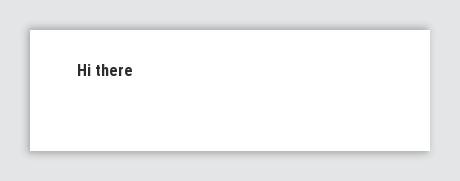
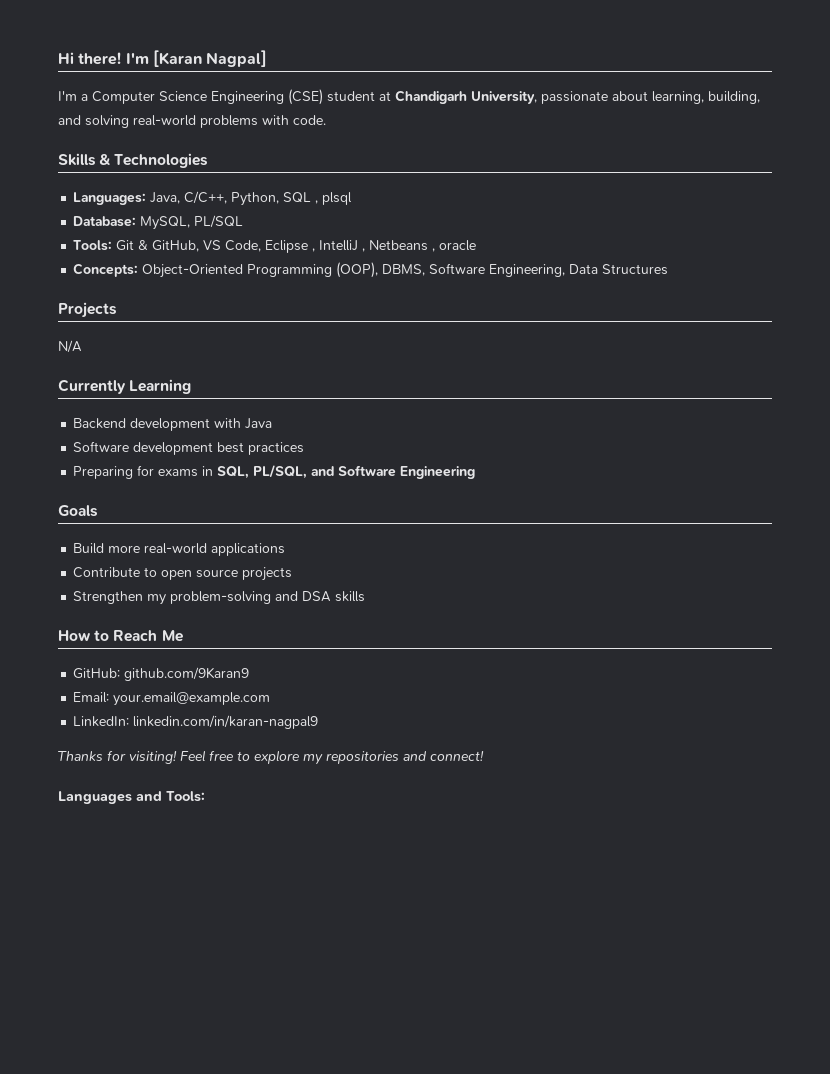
- Hi there
+ Hi there! I'm [Karan Nagpal]
+ I'm a Computer Science Engineering (CSE) student at Chandigarh University, passionate about learning, building, and solving real-world problems with code.
+ Skills & Technologies
+ Languages: Java, C/C++, Python, SQL , plsql
+ Database: MySQL, PL/SQL
+ Tools: Git & GitHub, VS Code, Eclipse , IntelliJ , Netbeans , oracle
+ Concepts: Object-Oriented Programming (OOP), DBMS, Software Engineering, Data Structures
+ Projects
+ N/A
+ Currently Learning
+ Backend development with Java
+ Software development best practices
+ Preparing for exams in SQL, PL/SQL, and Software Engineering
+ Goals
+ Build more real-world applications
+ Contribute to open source projects
+ Strengthen my problem-solving and DSA skills
+ How to Reach Me
+ GitHub: github.com/9Karan9
+ Email: your.email@example.com
+ LinkedIn: linkedin.com/in/karan-nagpal9
+ Thanks for visiting! Feel free to explore my repositories and connect!
+ Languages and Tools:

